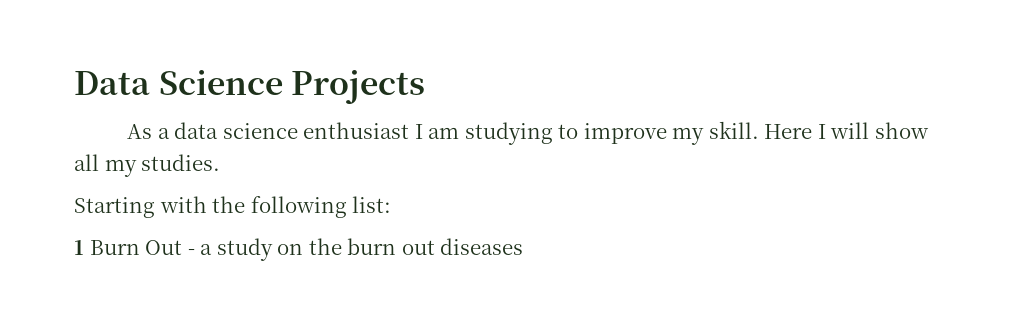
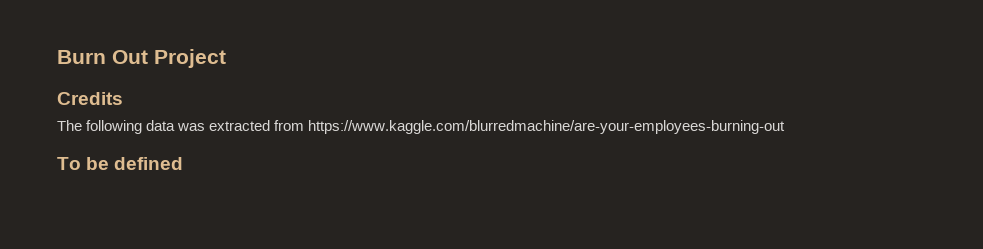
- Data Science Projects
- As a data science enthusiast I am studying to improve my skill. Here I will show all my studies.
- Starting with the following list:
- 1 Burn Out - a study on the burn out diseases
+ Burn Out Project
+ Credits
+ The following data was extracted from https://www.kaggle.com/blurredmachine/are-your-employees-burning-out
+ To be defined

